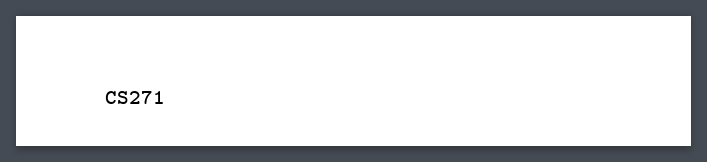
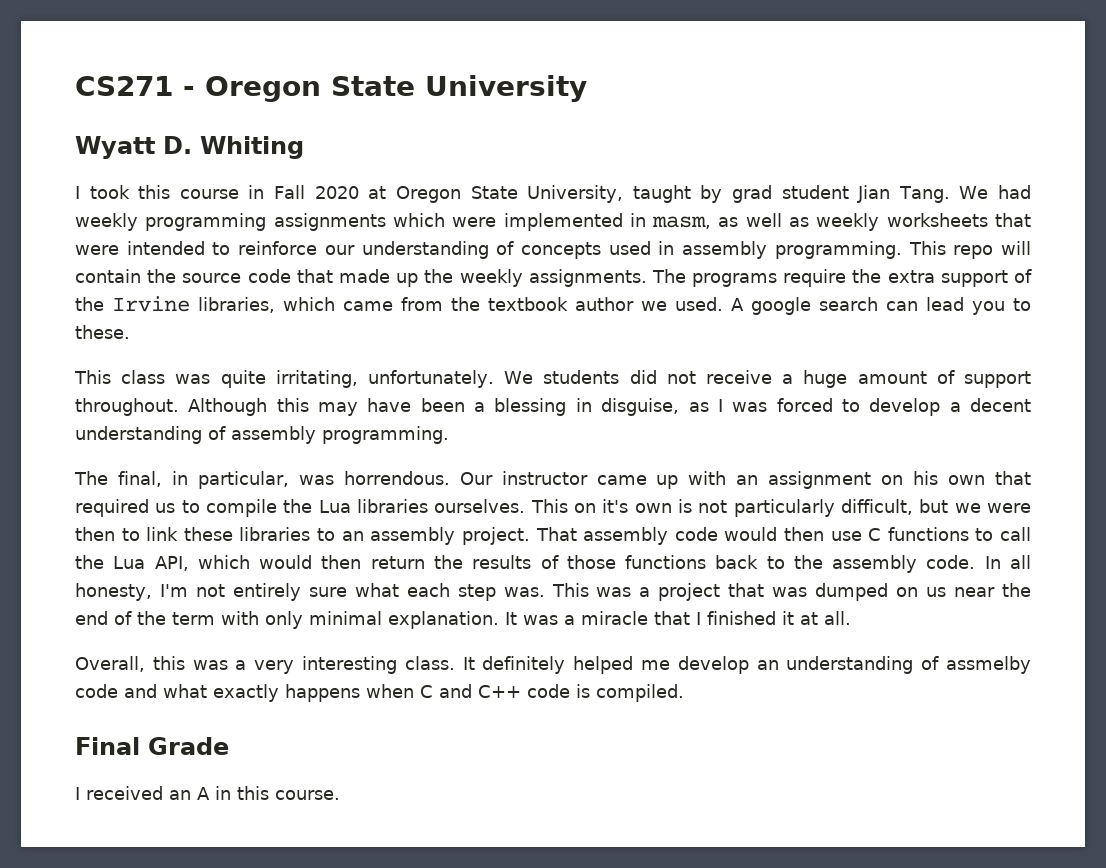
- CS271
+ CS271 - Oregon State University
+ Wyatt D. Whiting
+ I took this course in Fall 2020 at Oregon State University, taught by grad student Jian Tang. We had weekly programming assignments which were implemented in masm, as well as weekly worksheets that were intended to reinforce our understanding of concepts used in assembly programming. This repo will contain the source code that made up the weekly assignments. The programs require the extra support of the Irvine libraries, which came from the textbook author we used. A google search can lead you to these.
+ This class was quite irritating, unfortunately. We students did not receive a huge amount of support throughout. Although this may have been a blessing in disguise, as I was forced to develop a decent understanding of assembly programming.
+ The final, in particular, was horrendous. Our instructor came up with an assignment on his own that required us to compile the Lua libraries ourselves. This on it's own is not particularly difficult, but we were then to link these libraries to an assembly project. That assembly code would then use C functions to call the Lua API, which would then return the results of those functions back to the assembly code. In all honesty, I'm not entirely sure what each step was. This was a project that was dumped on us near the end of the term with only minimal explanation. It was a miracle that I finished it at all.
+ Overall, this was a very interesting class. It definitely helped me develop an understanding of assmelby code and what exactly happens when C and C++ code is compiled.
+ Final Grade
+ I received an A in this course.

